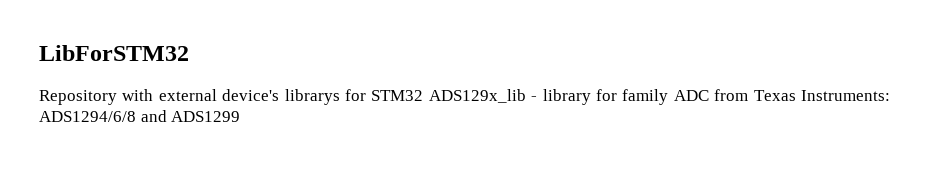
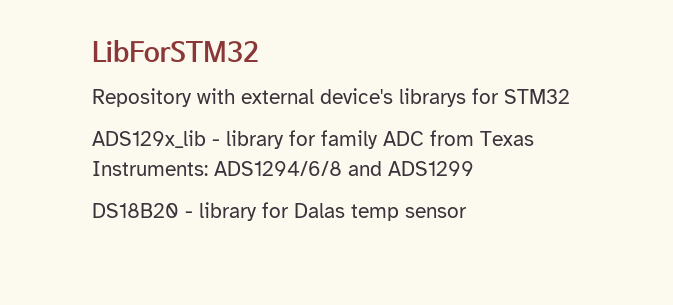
- Repository with external device's librarys for STM32 ADS129x_lib - library for family ADC from Texas Instruments: ADS1294/6/8 and ADS1299
+ Repository with external device's librarys for STM32
+ ADS129x_lib - library for family ADC from Texas Instruments: ADS1294/6/8 and ADS1299
+ DS18B20 - library for Dalas temp sensor

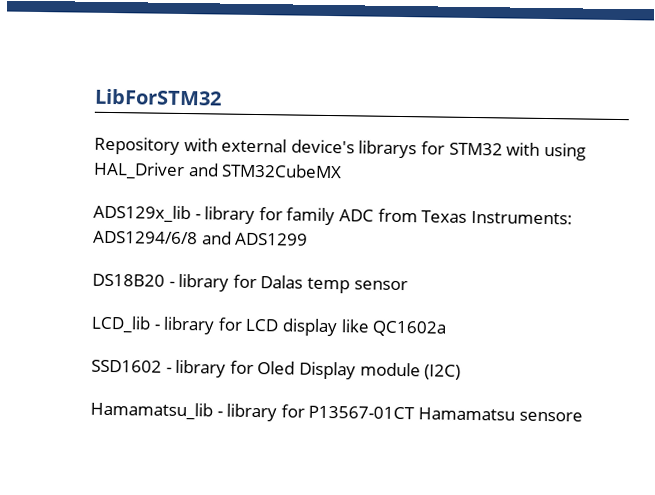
- Repository with external device's librarys for STM32
+ Repository with external device's librarys for STM32 with using HAL_Driver and STM32CubeMX
+ LCD_lib - library for LCD display like QC1602a
+ SSD1602 - library for Oled Display module (I2C)
+ Hamamatsu_lib - library for P13567-01CT Hamamatsu sensore

